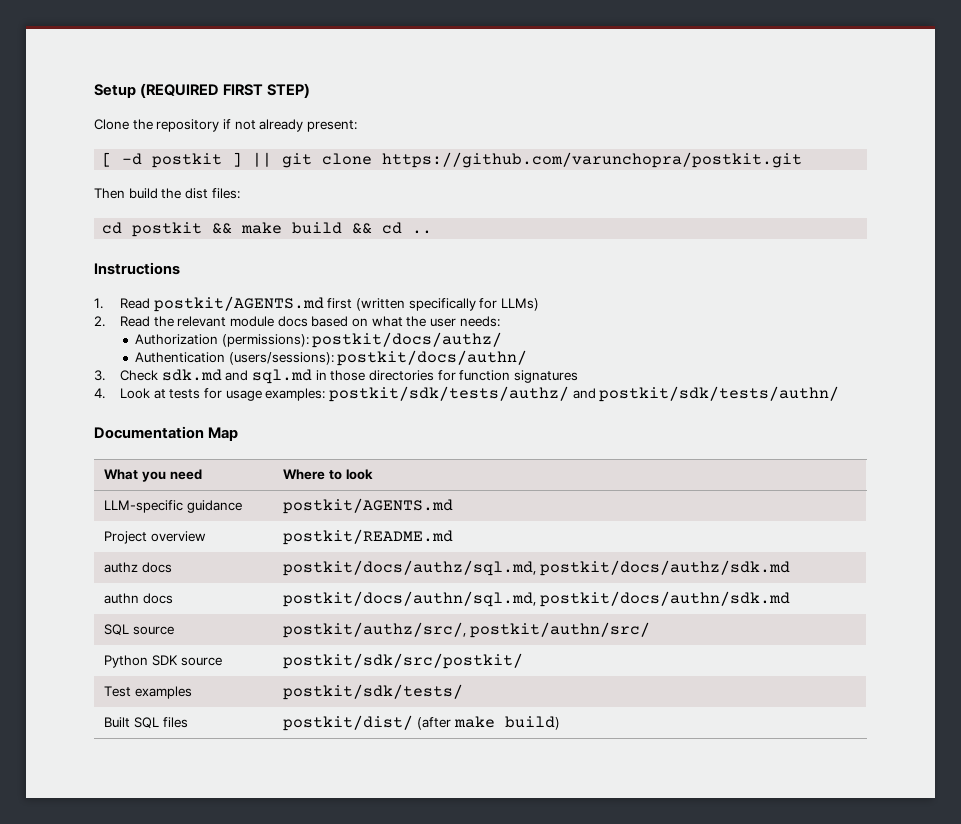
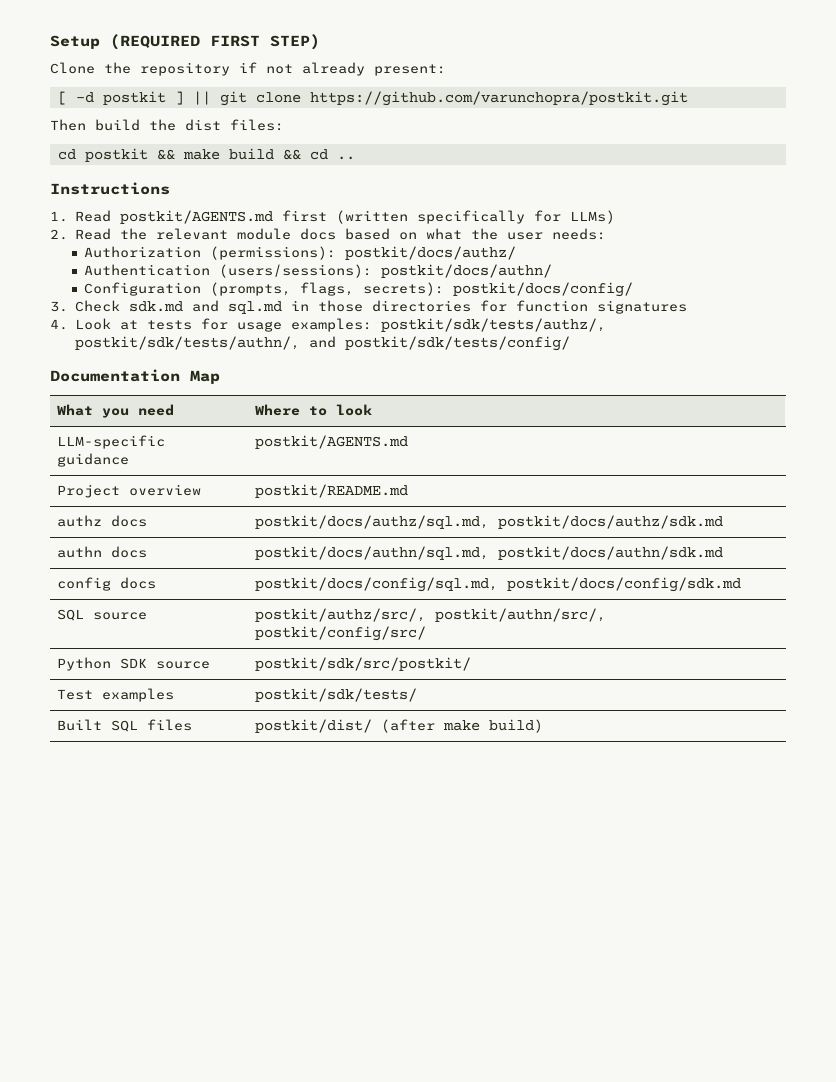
+ Configuration (prompts, flags, secrets): postkit/docs/config/
- 4. Look at tests for usage examples: postkit/sdk/tests/authz/ and postkit/sdk/tests/authn/
+ 4. Look at tests for usage examples: postkit/sdk/tests/authz/, postkit/sdk/tests/authn/, and postkit/sdk/tests/config/
+ config docs | postkit/docs/config/sql.md, postkit/docs/config/sdk.md
- SQL source | postkit/authz/src/, postkit/authn/src/
+ SQL source | postkit/authz/src/, postkit/authn/src/, postkit/config/src/

